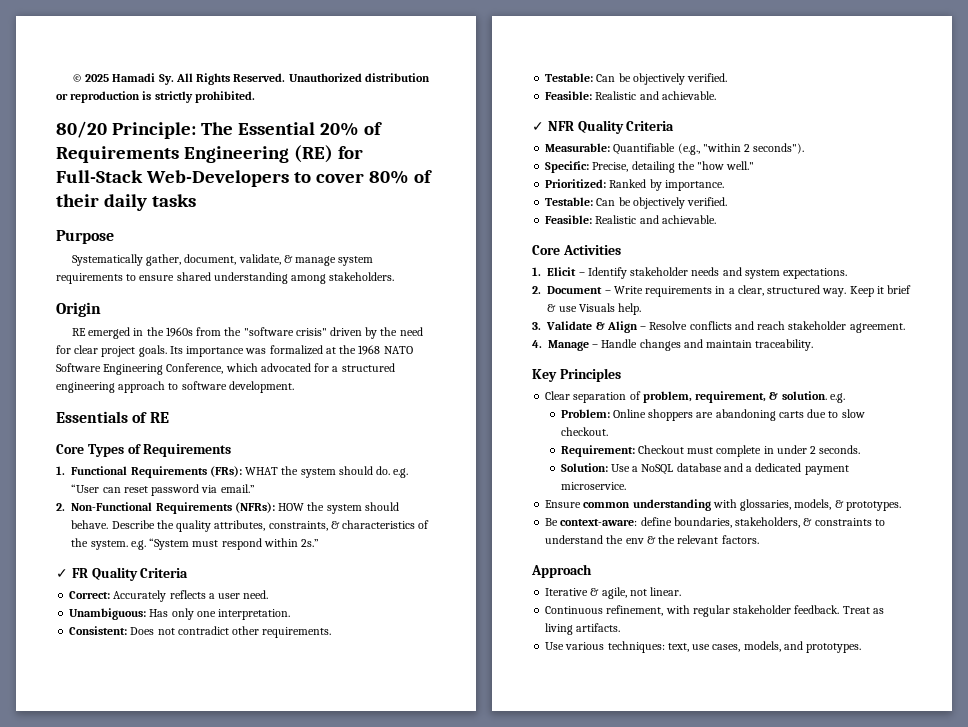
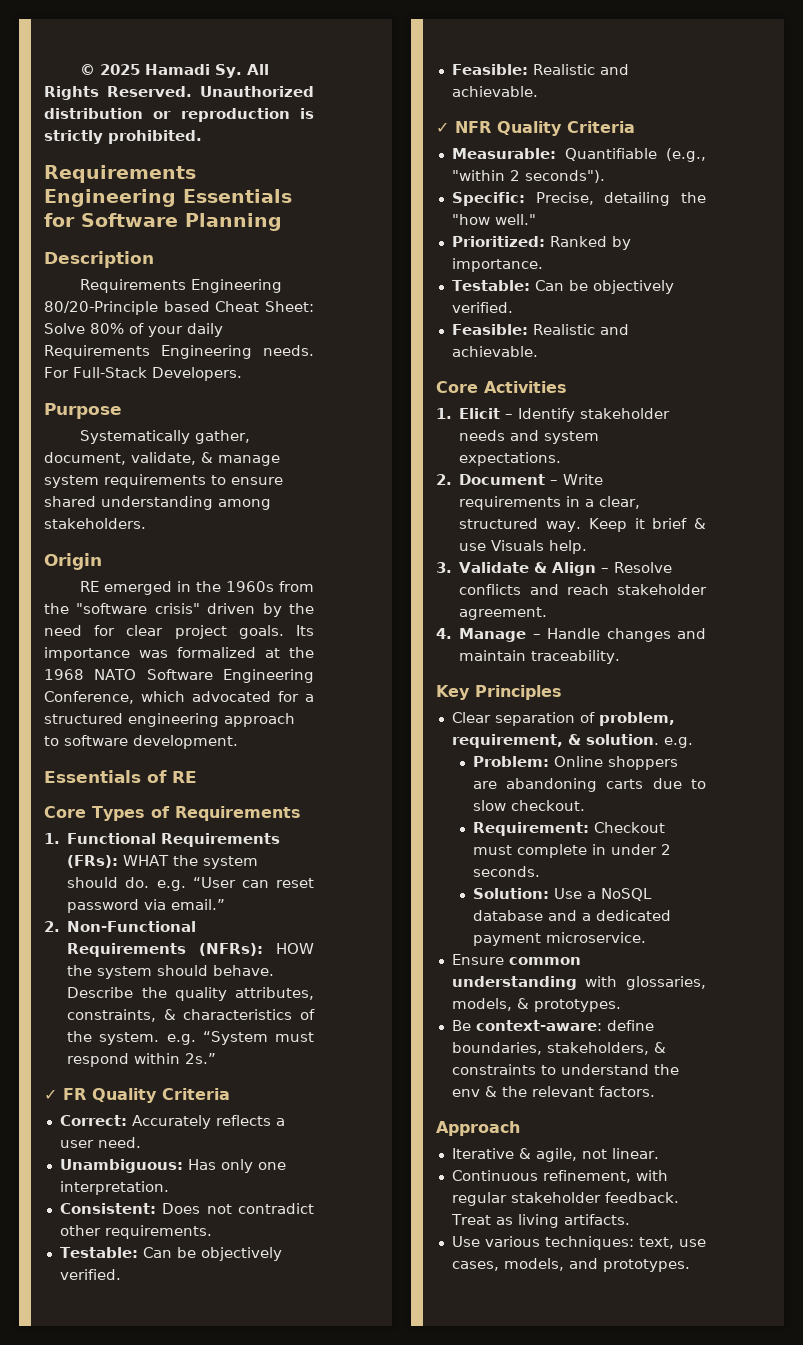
- 80/20 Principle: The Essential 20% of Requirements Engineering (RE) for Full-Stack Web-Developers to cover 80% of their daily tasks
+ Requirements Engineering Essentials for Software Planning
+ Description
+ Requirements Engineering 80/20-Principle based Cheat Sheet: Solve 80% of your daily Requirements Engineering needs. For Full-Stack Developers.

